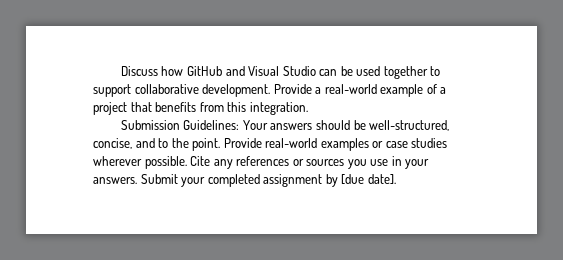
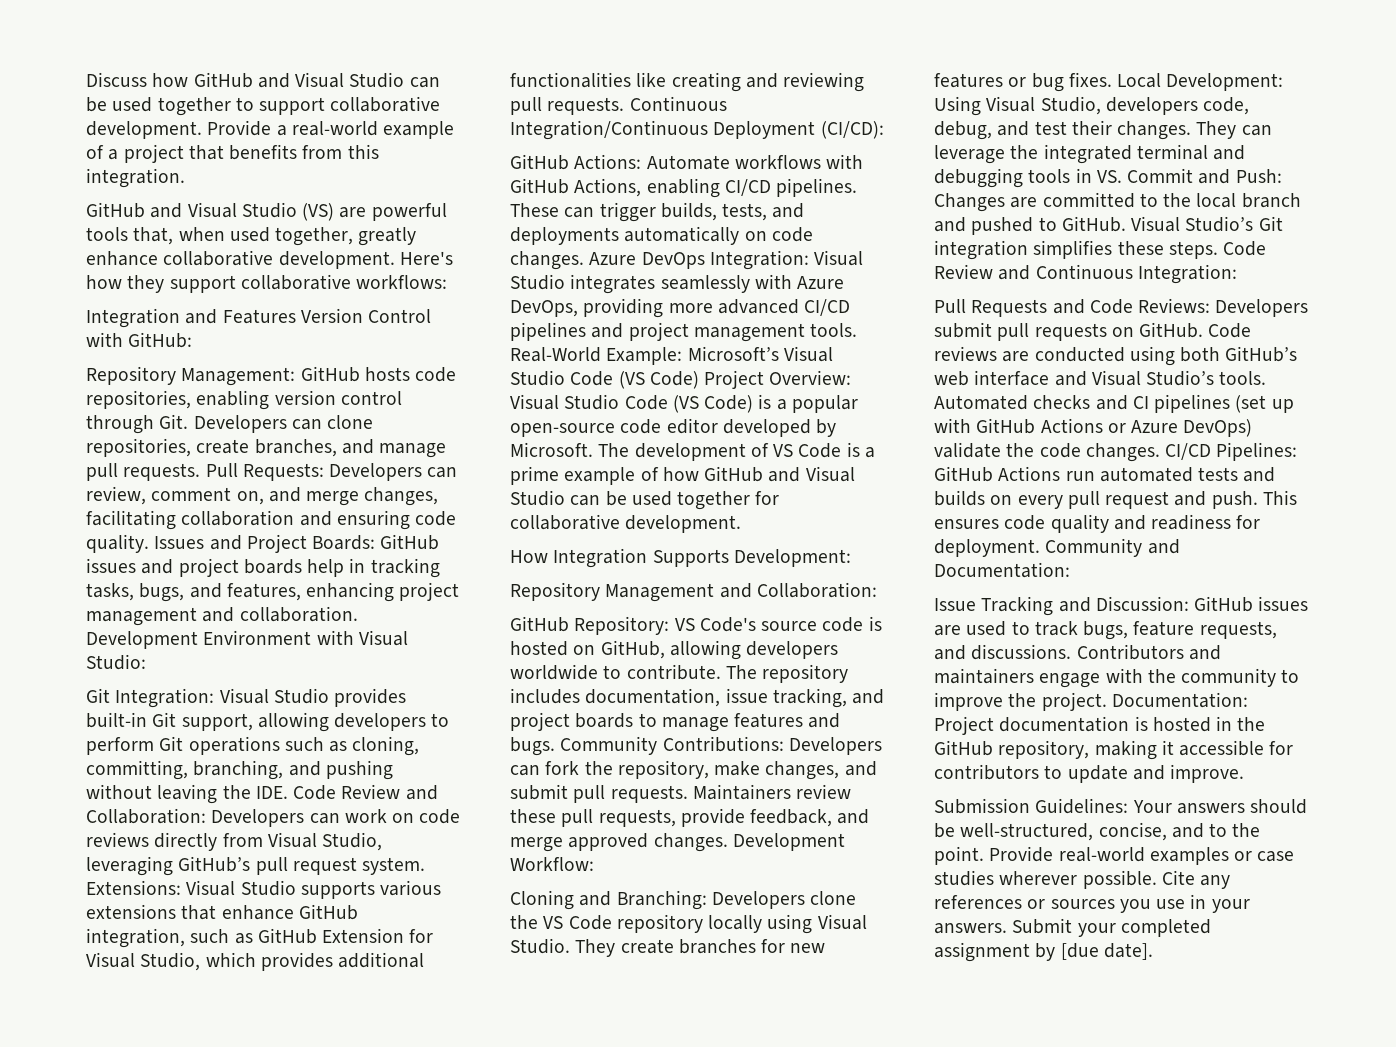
+ GitHub and Visual Studio (VS) are powerful tools that, when used together, greatly enhance collaborative development. Here's how they support collaborative workflows:
+ Integration and Features Version Control with GitHub:
+ Repository Management: GitHub hosts code repositories, enabling version control through Git. Developers can clone repositories, create branches, and manage pull requests. Pull Requests: Developers can review, comment on, and merge changes, facilitating collaboration and ensuring code quality. Issues and Project Boards: GitHub issues and project boards help in tracking tasks, bugs, and features, enhancing project management and collaboration. Development Environment with Visual Studio:
+ Git Integration: Visual Studio provides built-in Git support, allowing developers to perform Git operations such as cloning, committing, branching, and pushing without leaving the IDE. Code Review and Collaboration: Developers can work on code reviews directly from Visual Studio, leveraging GitHub’s pull request system. Extensions: Visual Studio supports various extensions that enhance GitHub integration, such as GitHub Extension for Visual Studio, which provides additional functionalities like creating and reviewing pull requests. Continuous Integration/Continuous Deployment (CI/CD):
+ GitHub Actions: Automate workflows with GitHub Actions, enabling CI/CD pipelines. These can trigger builds, tests, and deployments automatically on code changes. Azure DevOps Integration: Visual Studio integrates seamlessly with Azure DevOps, providing more advanced CI/CD pipelines and project management tools. Real-World Example: Microsoft’s Visual Studio Code (VS Code) Project Overview: Visual Studio Code (VS Code) is a popular open-source code editor developed by Microsoft. The development of VS Code is a prime example of how GitHub and Visual Studio can be used together for collaborative development.
+ How Integration Supports Development:
+ Repository Management and Collaboration:
+ GitHub Repository: VS Code's source code is hosted on GitHub, allowing developers worldwide to contribute. The repository includes documentation, issue tracking, and project boards to manage features and bugs. Community Contributions: Developers can fork the repository, make changes, and submit pull requests. Maintainers review these pull requests, provide feedback, and merge approved changes. Development Workflow:
+ Cloning and Branching: Developers clone the VS Code repository locally using Visual Studio. They create branches for new features or bug fixes. Local Development: Using Visual Studio, developers code, debug, and test their changes. They can leverage the integrated terminal and debugging tools in VS. Commit and Push: Changes are committed to the local branch and pushed to GitHub. Visual Studio’s Git integration simplifies these steps. Code Review and Continuous Integration:
+ Pull Requests and Code Reviews: Developers submit pull requests on GitHub. Code reviews are conducted using both GitHub’s web interface and Visual Studio’s tools. Automated checks and CI pipelines (set up with GitHub Actions or Azure DevOps) validate the code changes. CI/CD Pipelines: GitHub Actions run automated tests and builds on every pull request and push. This ensures code quality and readiness for deployment. Community and Documentation:
+ Issue Tracking and Discussion: GitHub issues are used to track bugs, feature requests, and discussions. Contributors and maintainers engage with the community to improve the project. Documentation: Project documentation is hosted in the GitHub repository, making it accessible for contributors to update and improve.

